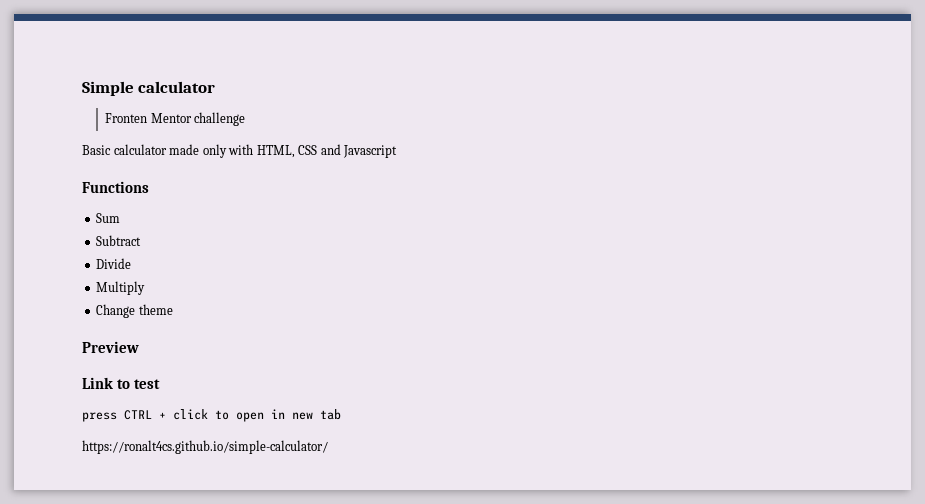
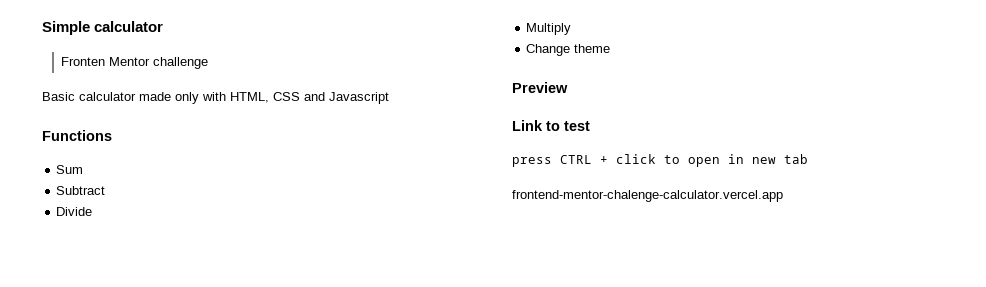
- https://ronalt4cs.github.io/simple-calculator/
+ frontend-mentor-chalenge-calculator.vercel.app

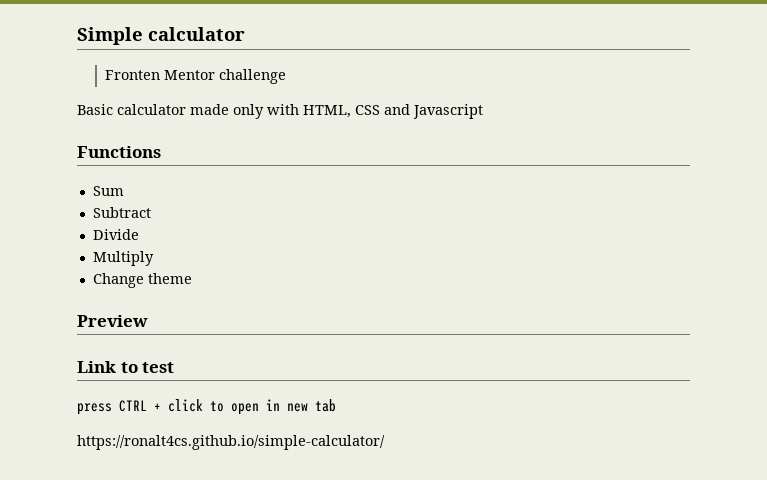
- frontend-mentor-chalenge-calculator.vercel.app
+ https://ronalt4cs.github.io/simple-calculator/

